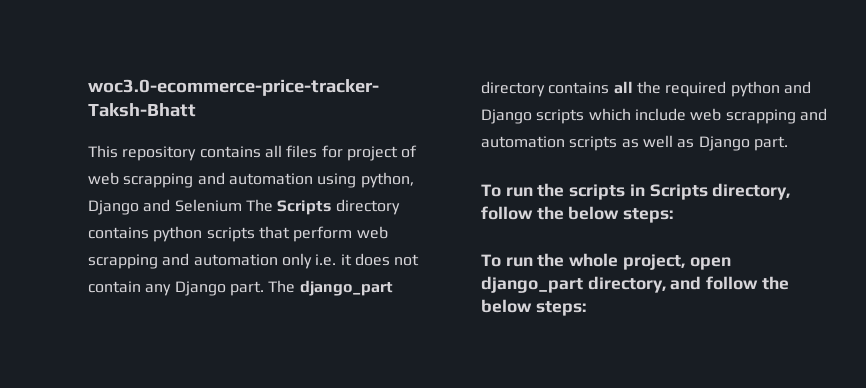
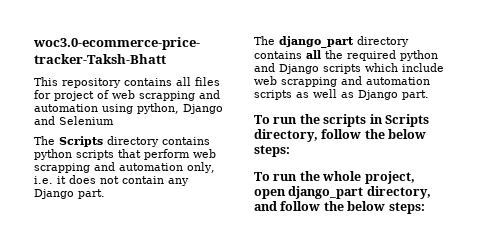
- This repository contains all files for project of web scrapping and automation using python, Django and Selenium The Scripts directory contains python scripts that perform web scrapping and automation only i.e. it does not contain any Django part. The django_part directory contains all the required python and Django scripts which include web scrapping and automation scripts as well as Django part.
+ This repository contains all files for project of web scrapping and automation using python, Django and Selenium
+ The Scripts directory contains python scripts that perform web scrapping and automation only, i.e. it does not contain any Django part.
+ The django_part directory contains all the required python and Django scripts which include web scrapping and automation scripts as well as Django part.

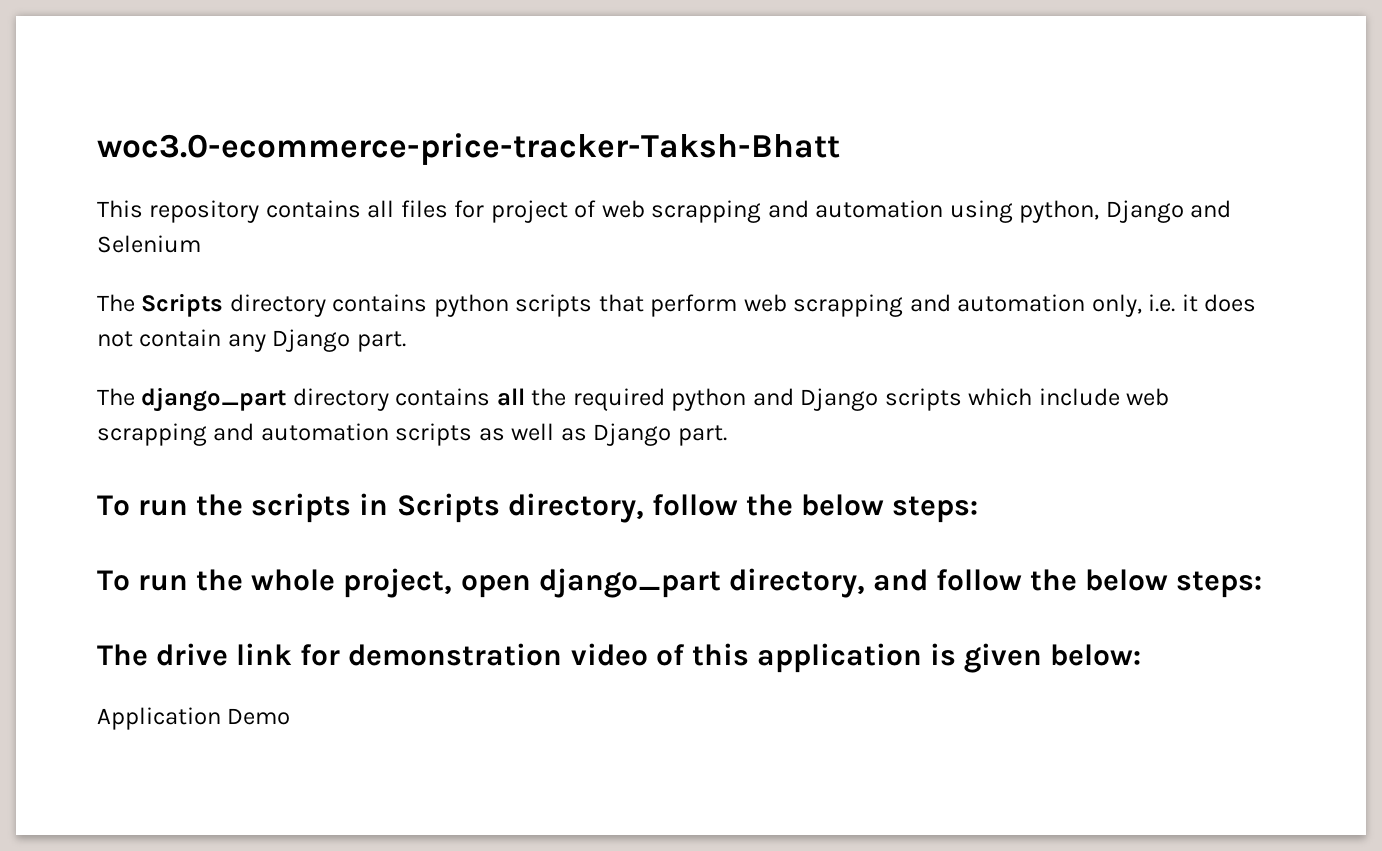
+ The drive link for demonstration video of this application is given below:
+ Application Demo

